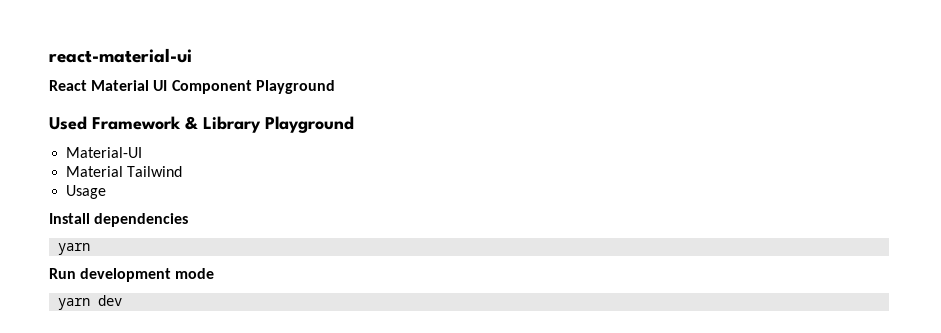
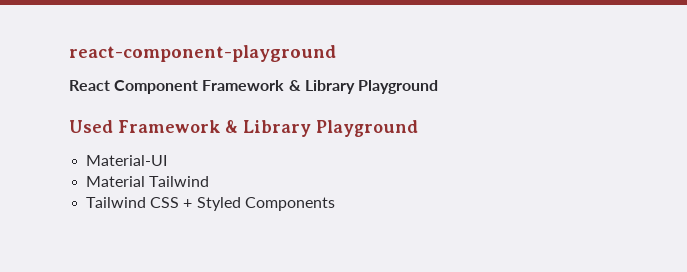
- react-material-ui
+ react-component-playground
- React Material UI Component Playground
+ React Component Framework & Library Playground
- Usage
- Install dependencies
- yarn
- Run development mode
- yarn dev
+ Tailwind CSS + Styled Components

